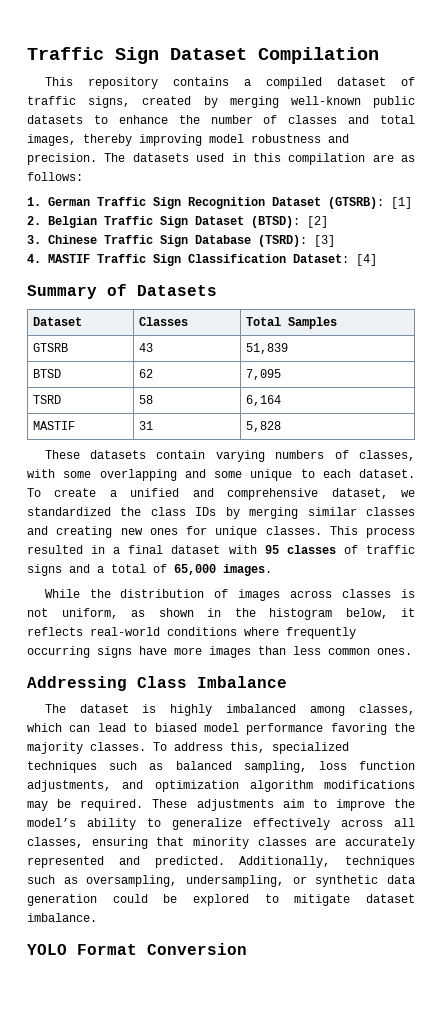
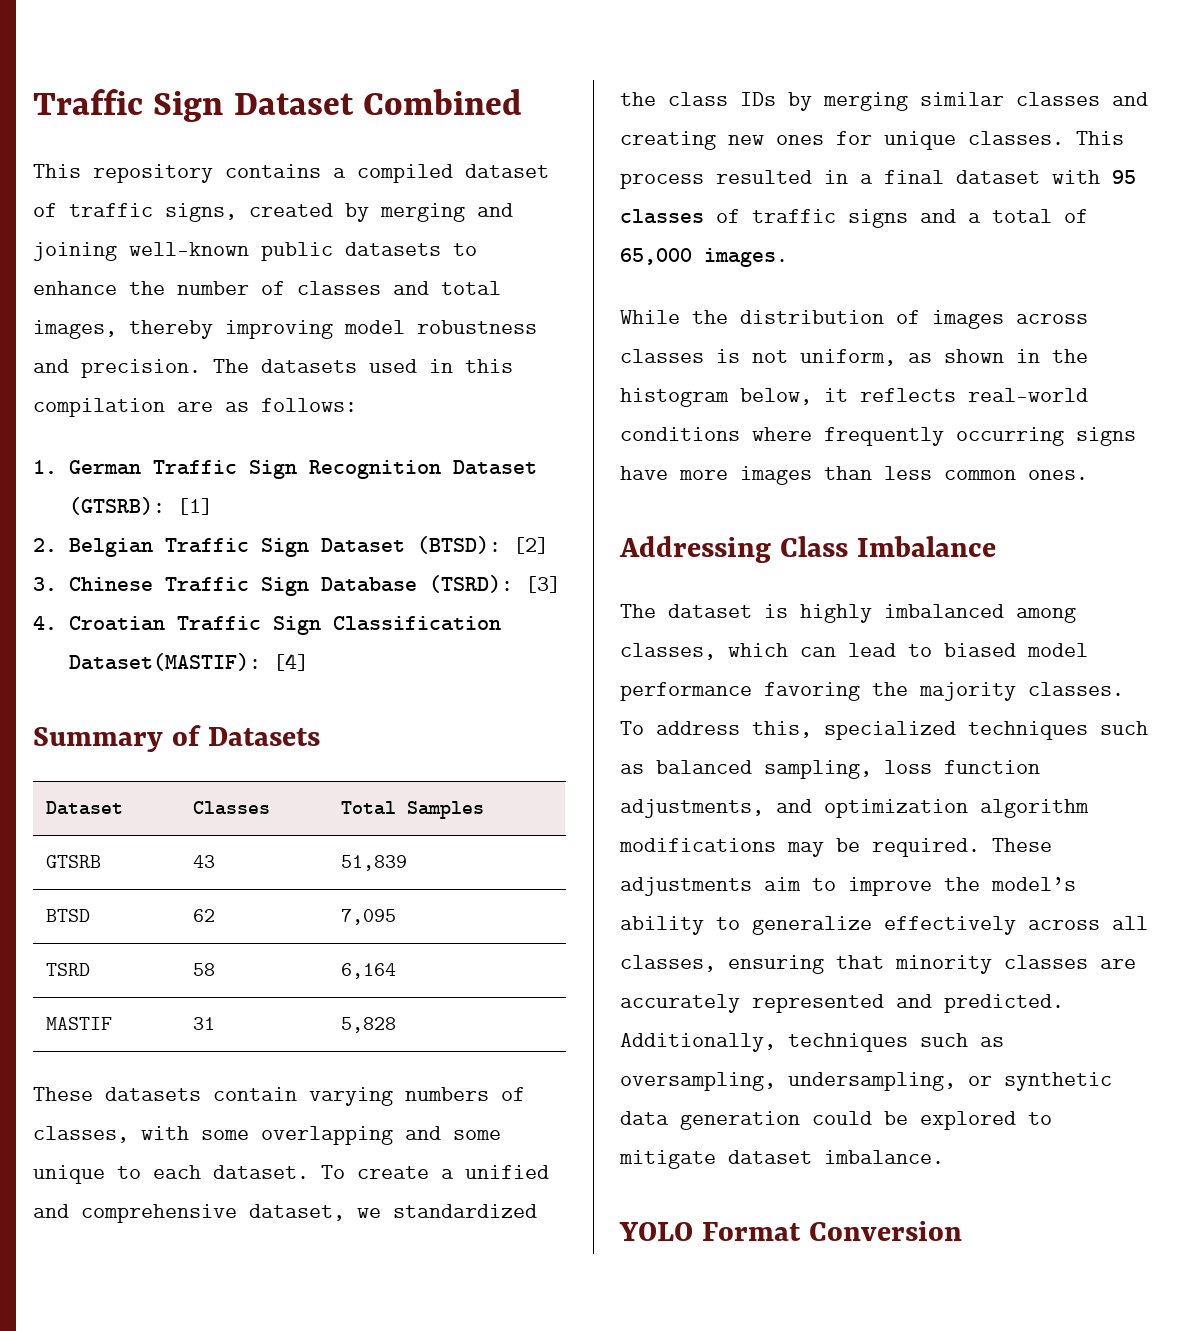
- Traffic Sign Dataset Compilation
+ Traffic Sign Dataset Combined
- This repository contains a compiled dataset of traffic signs, created by merging well-known public datasets to enhance the number of classes and total images, thereby improving model robustness and precision.
+ This repository contains a compiled dataset of traffic signs, created by merging and joining well-known public datasets to enhance the number of classes and total images, thereby improving model robustness and precision.
- 4. MASTIF Traffic Sign Classification Dataset: [4]
+ 4. Croatian Traffic Sign Classification Dataset(MASTIF): [4]

